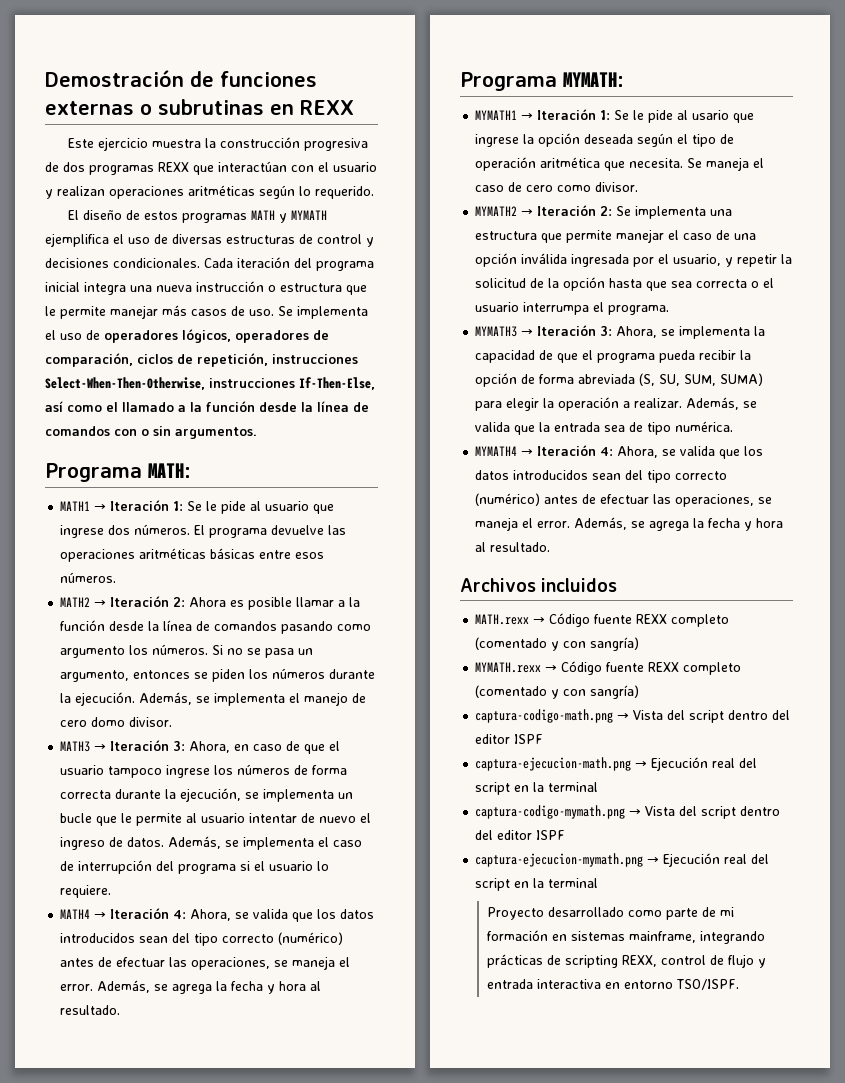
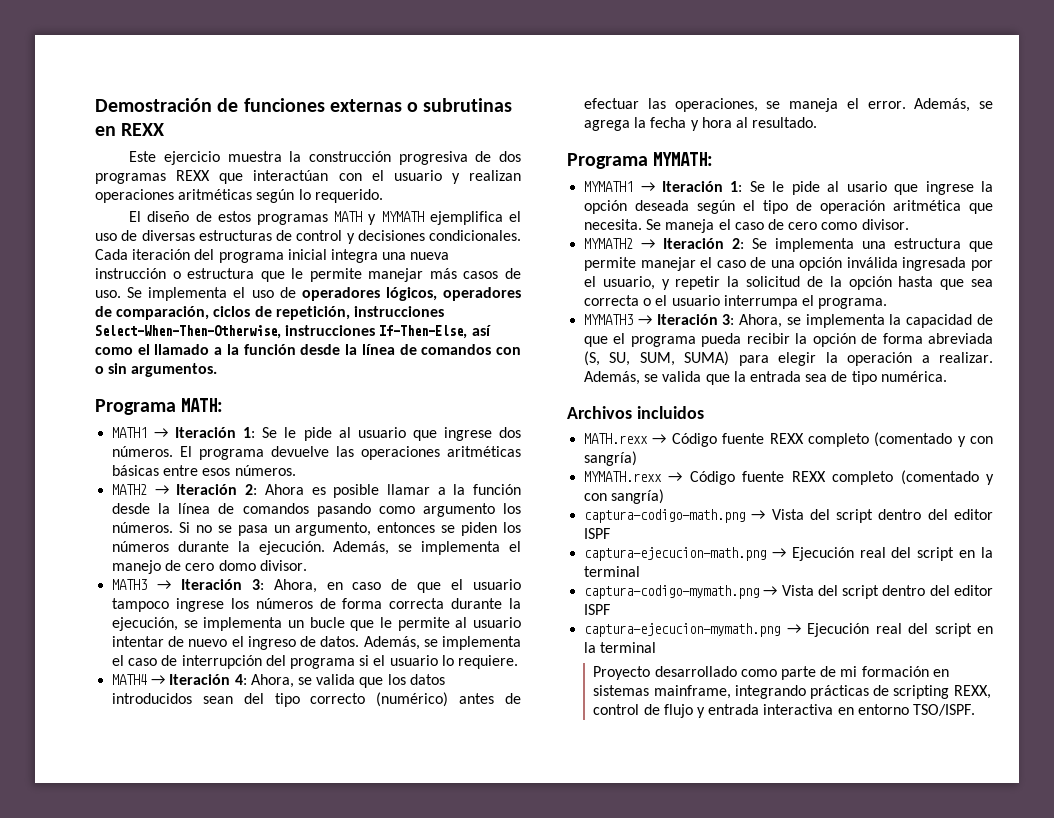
- MYMATH4 → Iteración 4: Ahora, se valida que los datos introducidos sean del tipo correcto (numérico) antes de efectuar las operaciones, se maneja el error. Además, se agrega la fecha y hora al resultado.

